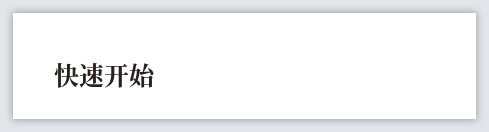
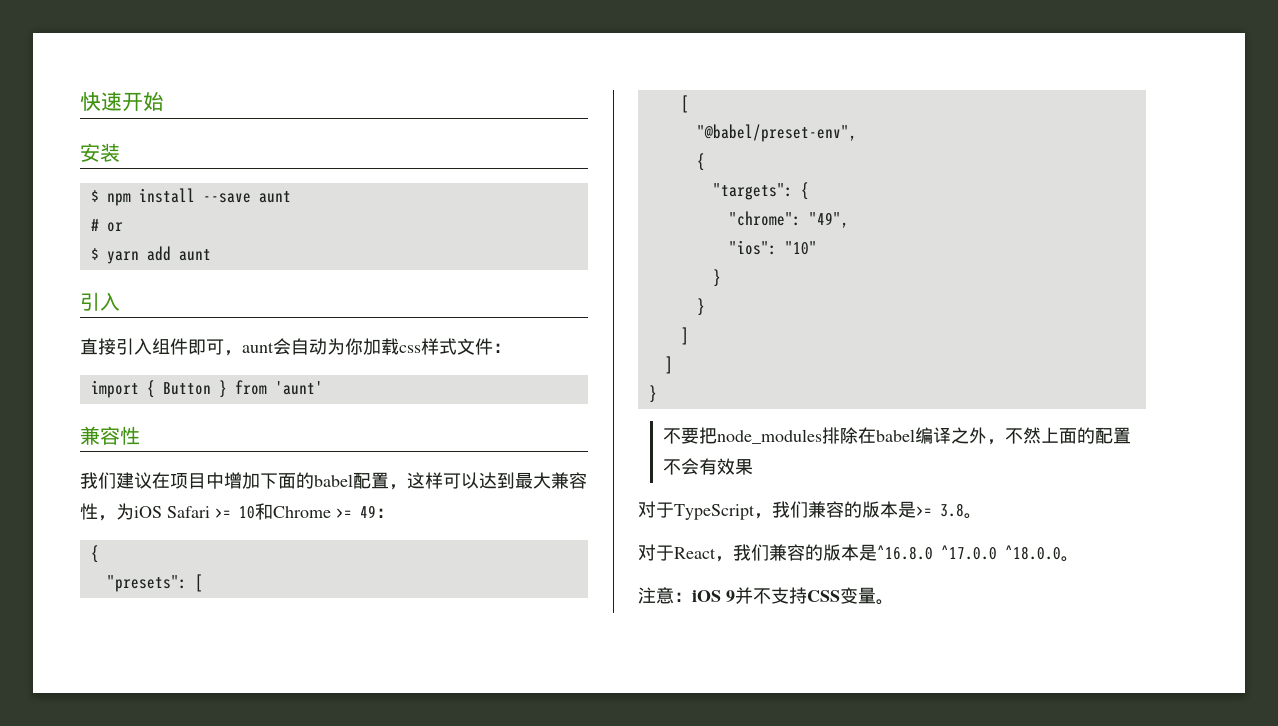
+ 安装
+ $ npm install --save aunt
+ # or
+ $ yarn add aunt
+ 引入
+ 直接引入组件即可，aunt会自动为你加载css样式文件：
+ import { Button } from 'aunt'
+ 兼容性
+ 我们建议在项目中增加下面的babel配置，这样可以达到最大兼容性，为iOS Safari >= 10和Chrome >= 49：
+ {
+ "presets": [
+ [
+ "@babel/preset-env",
+ {
+ "targets": {
+ "chrome": "49",
+ "ios": "10"
+ }
+ }
+ ]
+ ]
+ }
+ 不要把node_modules排除在babel编译之外，不然上面的配置不会有效果
+ 对于TypeScript，我们兼容的版本是>= 3.8。
+ 对于React，我们兼容的版本是^16.8.0 ^17.0.0 ^18.0.0。
+ 注意：iOS 9并不支持CSS变量。

